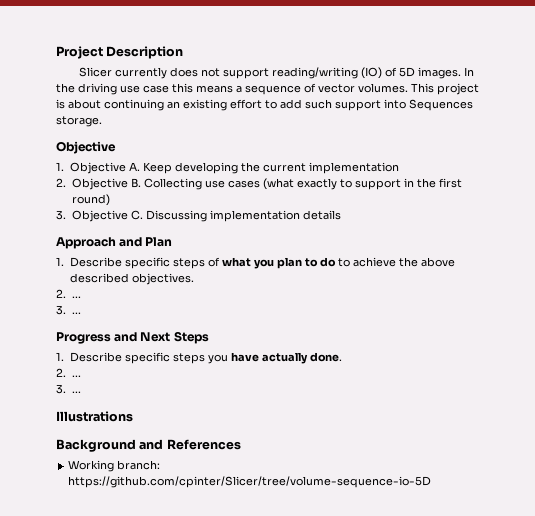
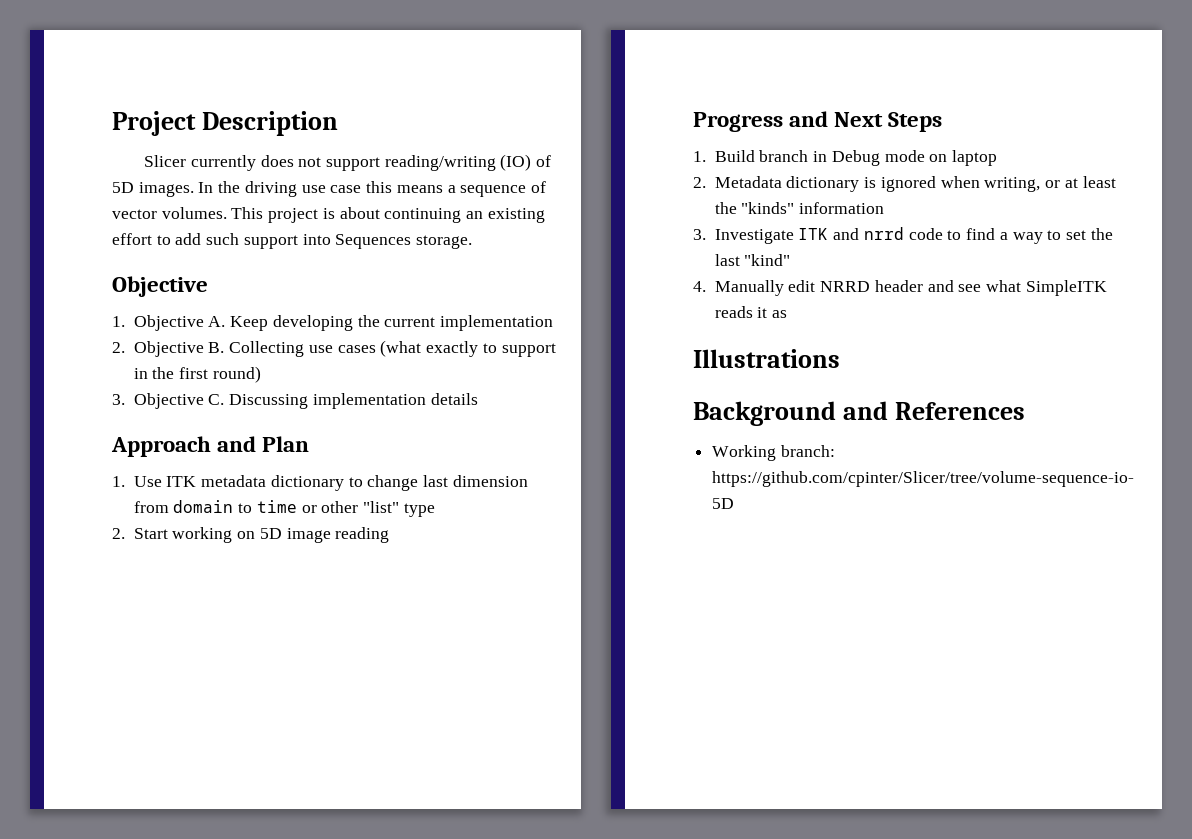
- 1. Describe specific steps of what you plan to do to achieve the above described objectives.
- 2. ...
- 3. ...
+ 1. Use ITK metadata dictionary to change last dimension from domain to time or other "list" type
+ 2. Start working on 5D image reading
- 1. Describe specific steps you have actually done.
- 2. ...
- 3. ...
+ 1. Build branch in Debug mode on laptop
+ 2. Metadata dictionary is ignored when writing, or at least the "kinds" information
+ 3. Investigate ITK and nrrd code to find a way to set the last "kind"
+ 4. Manually edit NRRD header and see what SimpleITK reads it as

